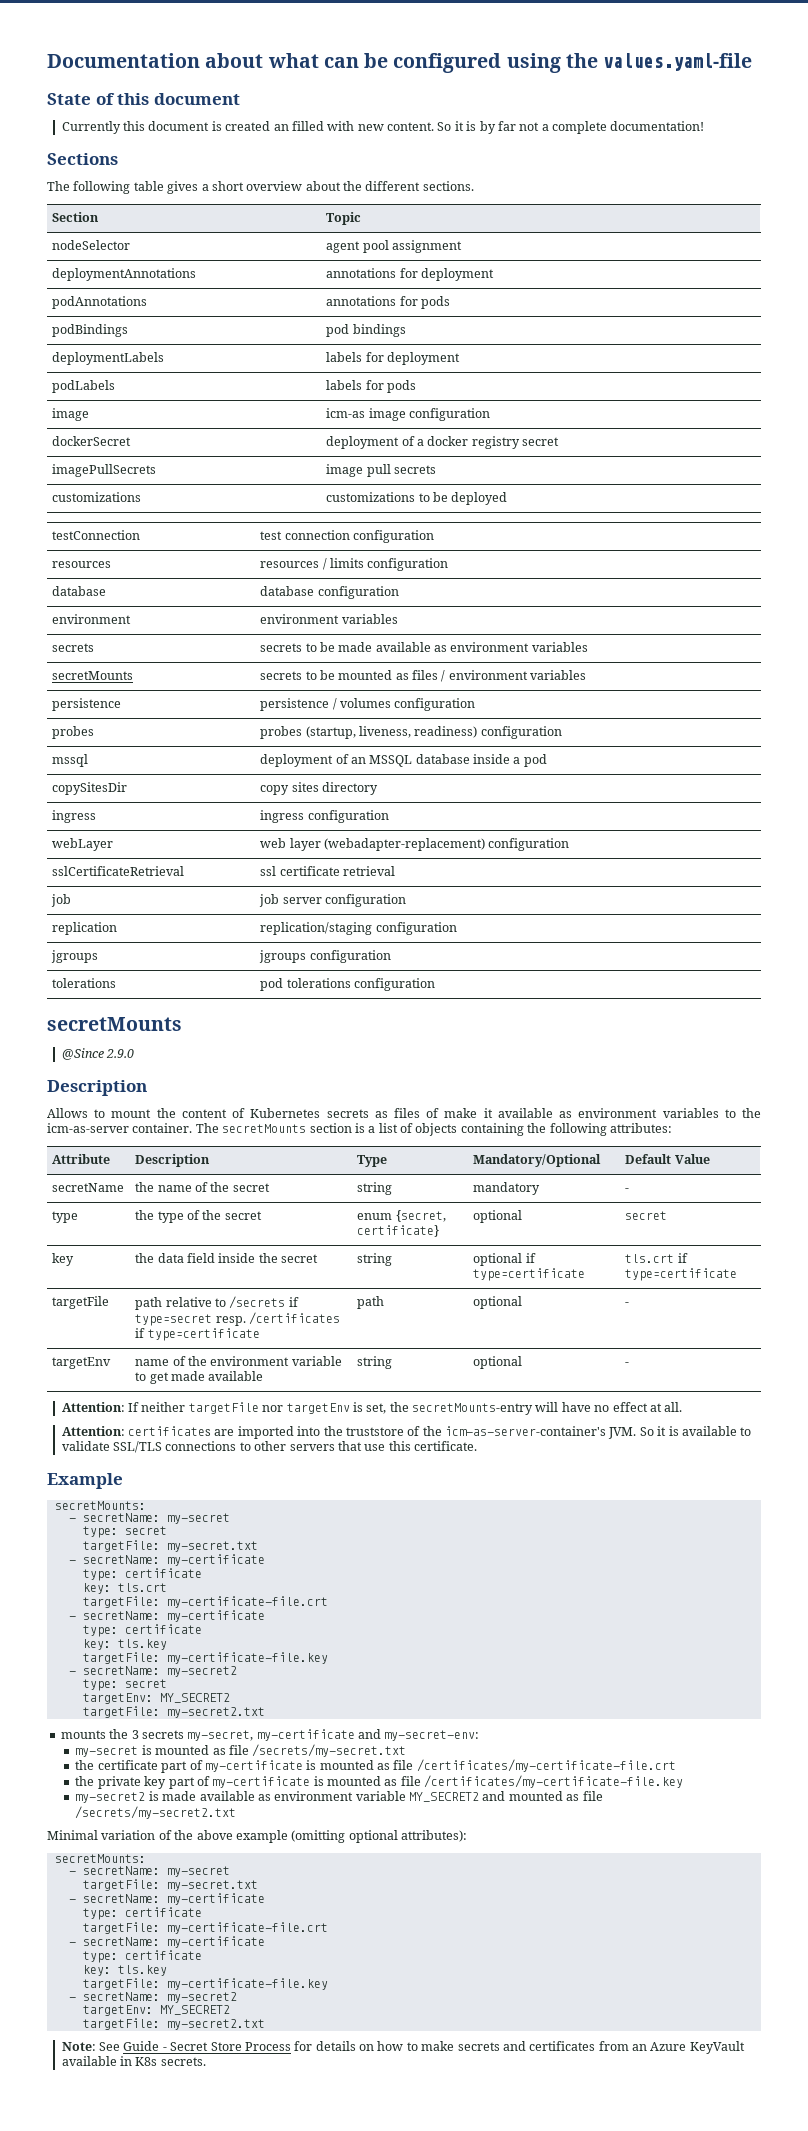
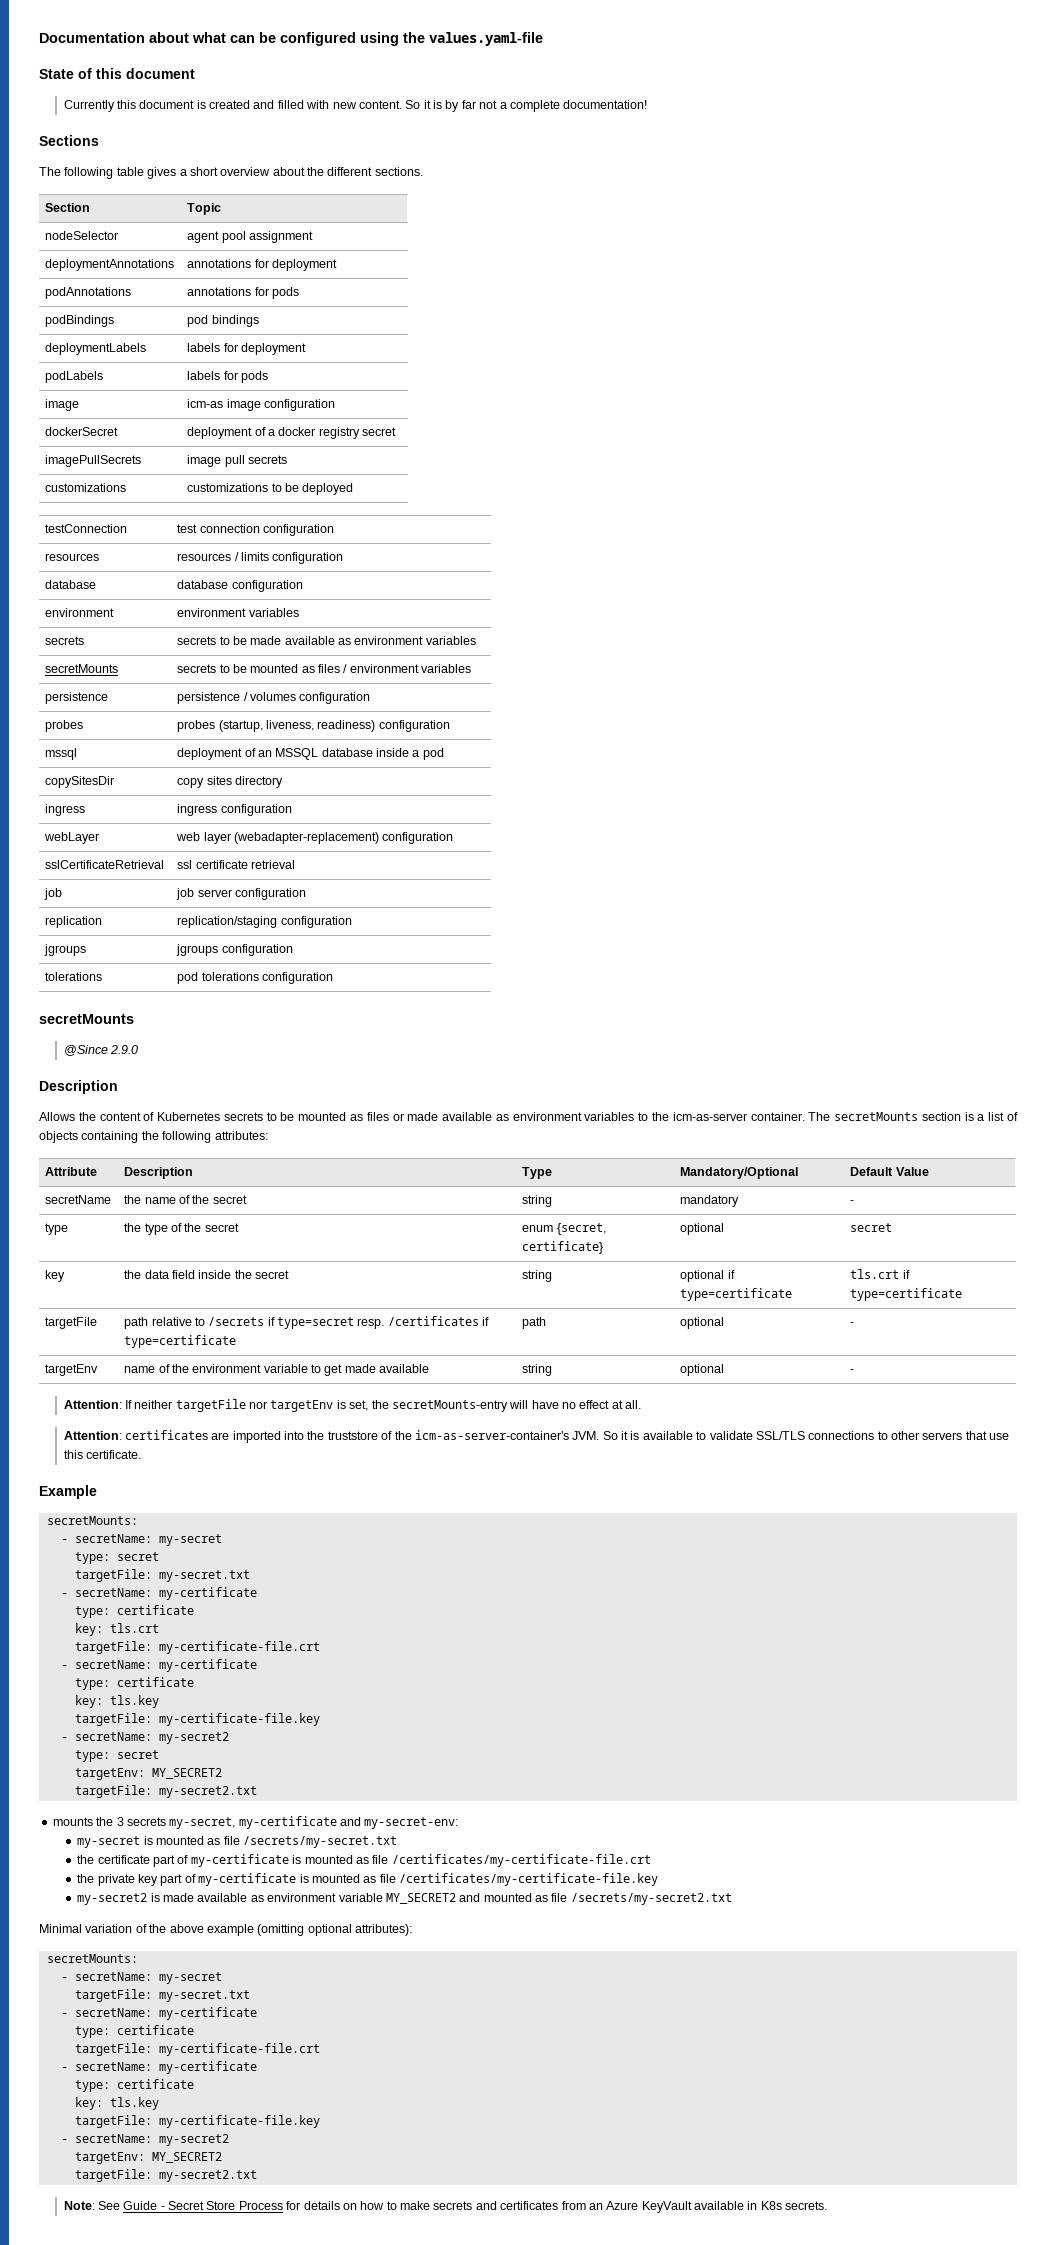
- Currently this document is created an filled with new content.
+ Currently this document is created and filled with new content.
- Allows to mount the content of Kubernetes secrets as files of make it available as environment variables to the icm-as-server container.
+ Allows the content of Kubernetes secrets to be mounted as files or made available as environment variables to the icm-as-server container.

